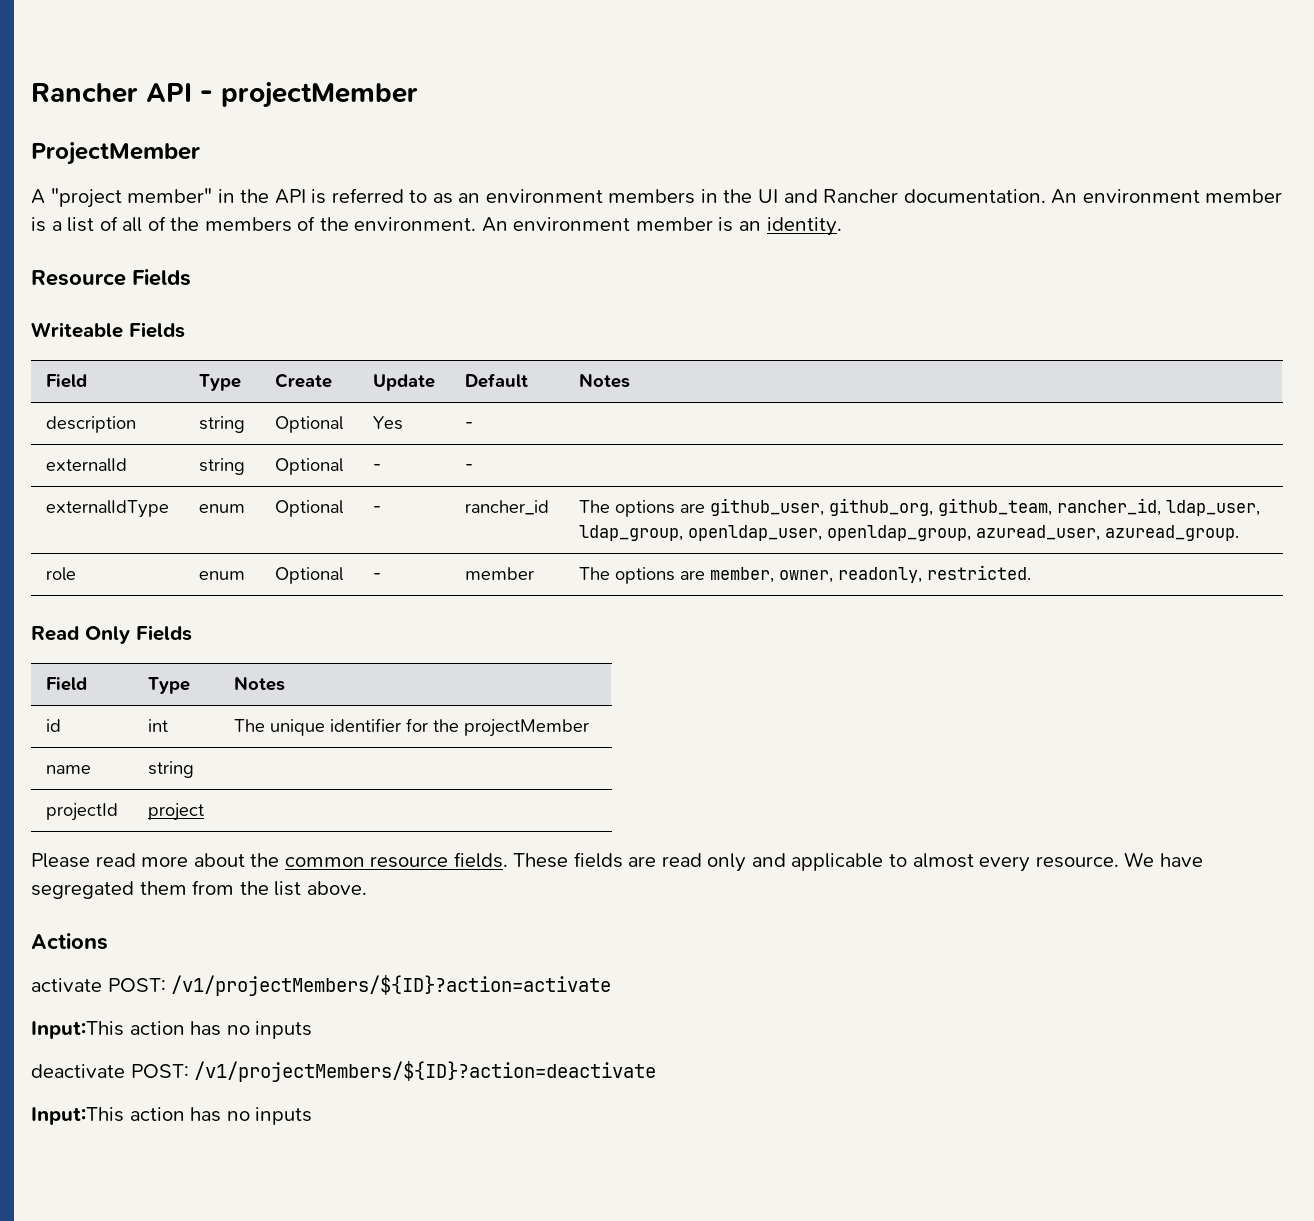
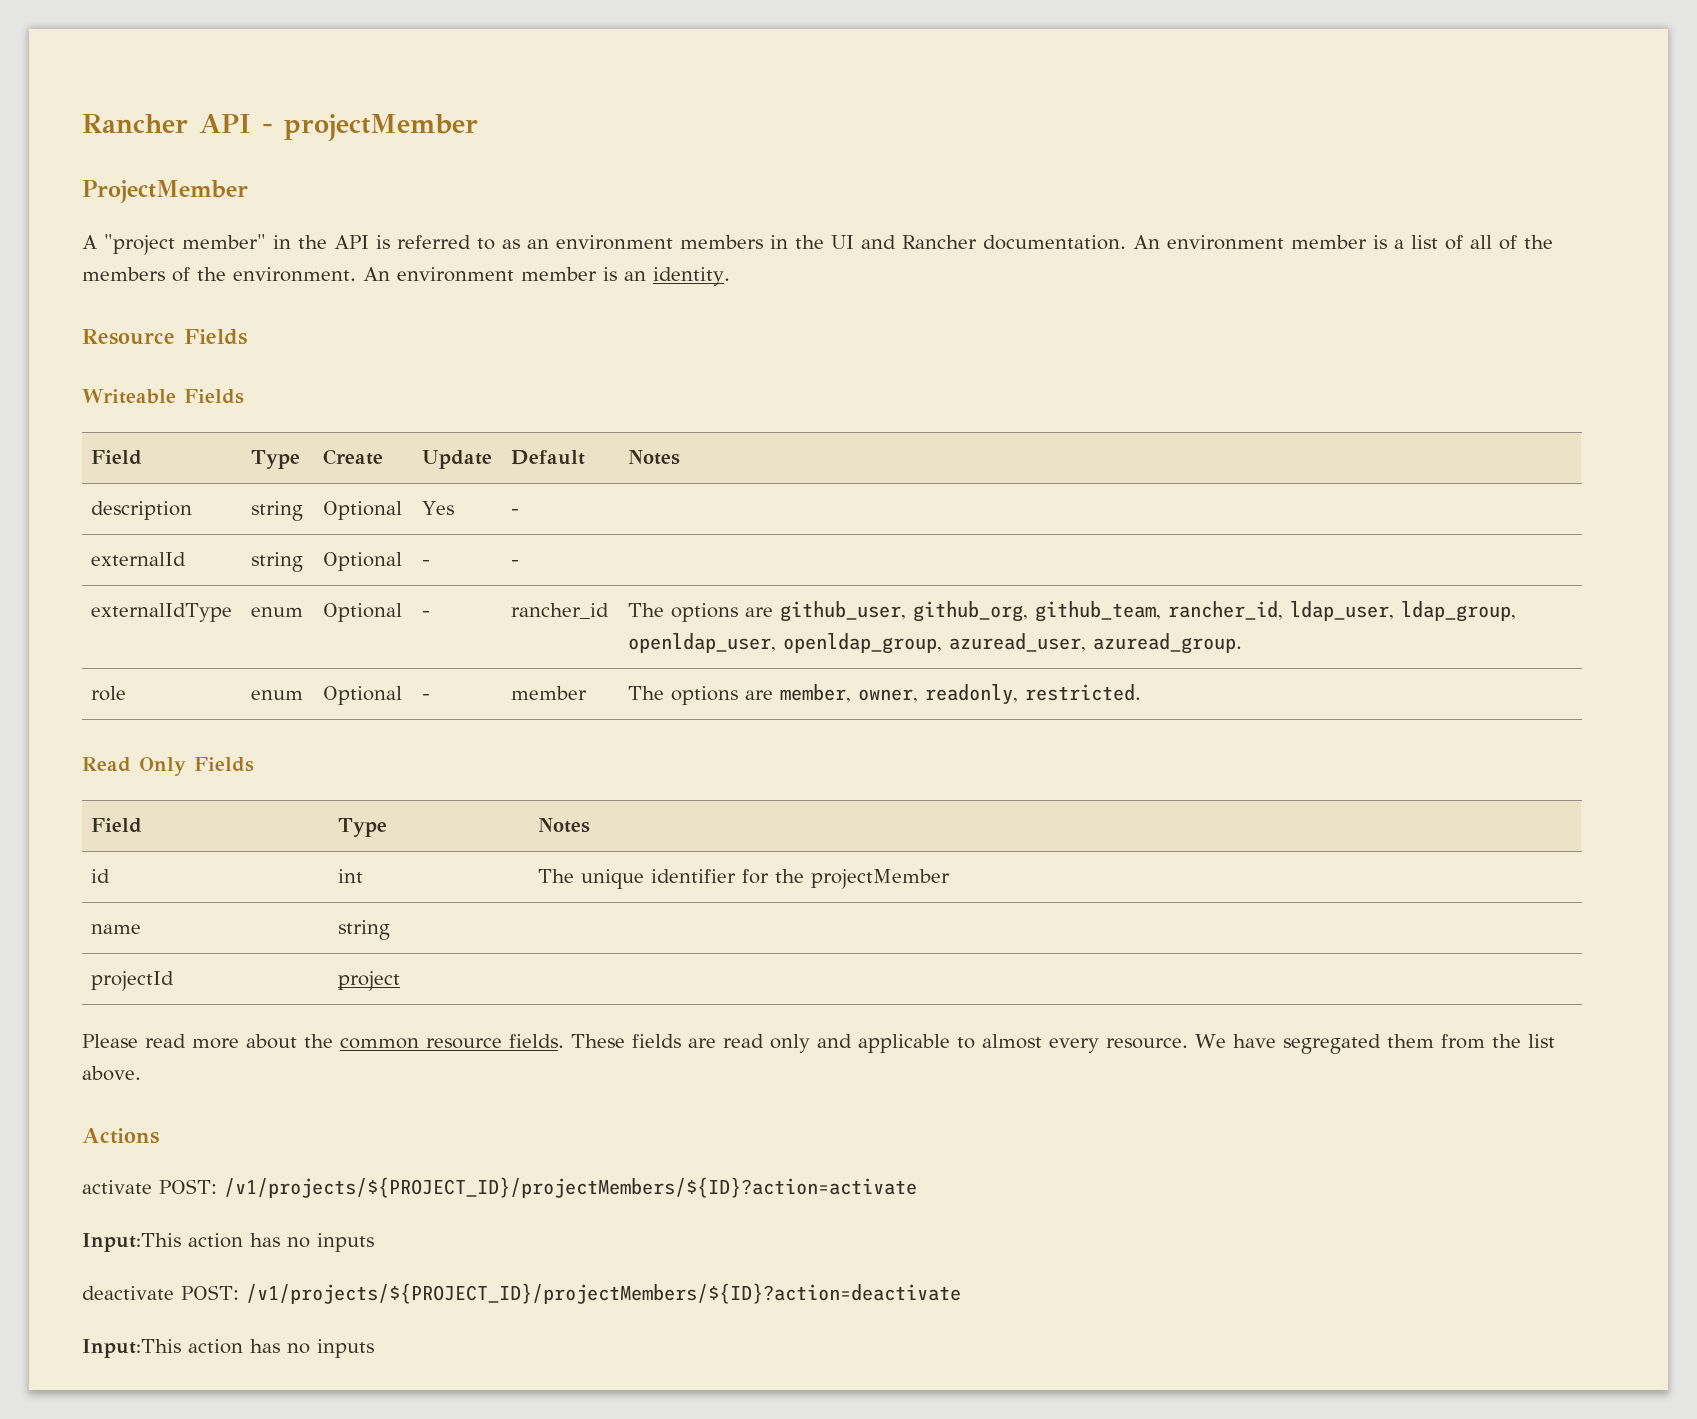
- activate POST: /v1/projectMembers/${ID}?action=activate
+ activate POST: /v1/projects/${PROJECT_ID}/projectMembers/${ID}?action=activate
- deactivate POST: /v1/projectMembers/${ID}?action=deactivate
+ deactivate POST: /v1/projects/${PROJECT_ID}/projectMembers/${ID}?action=deactivate

